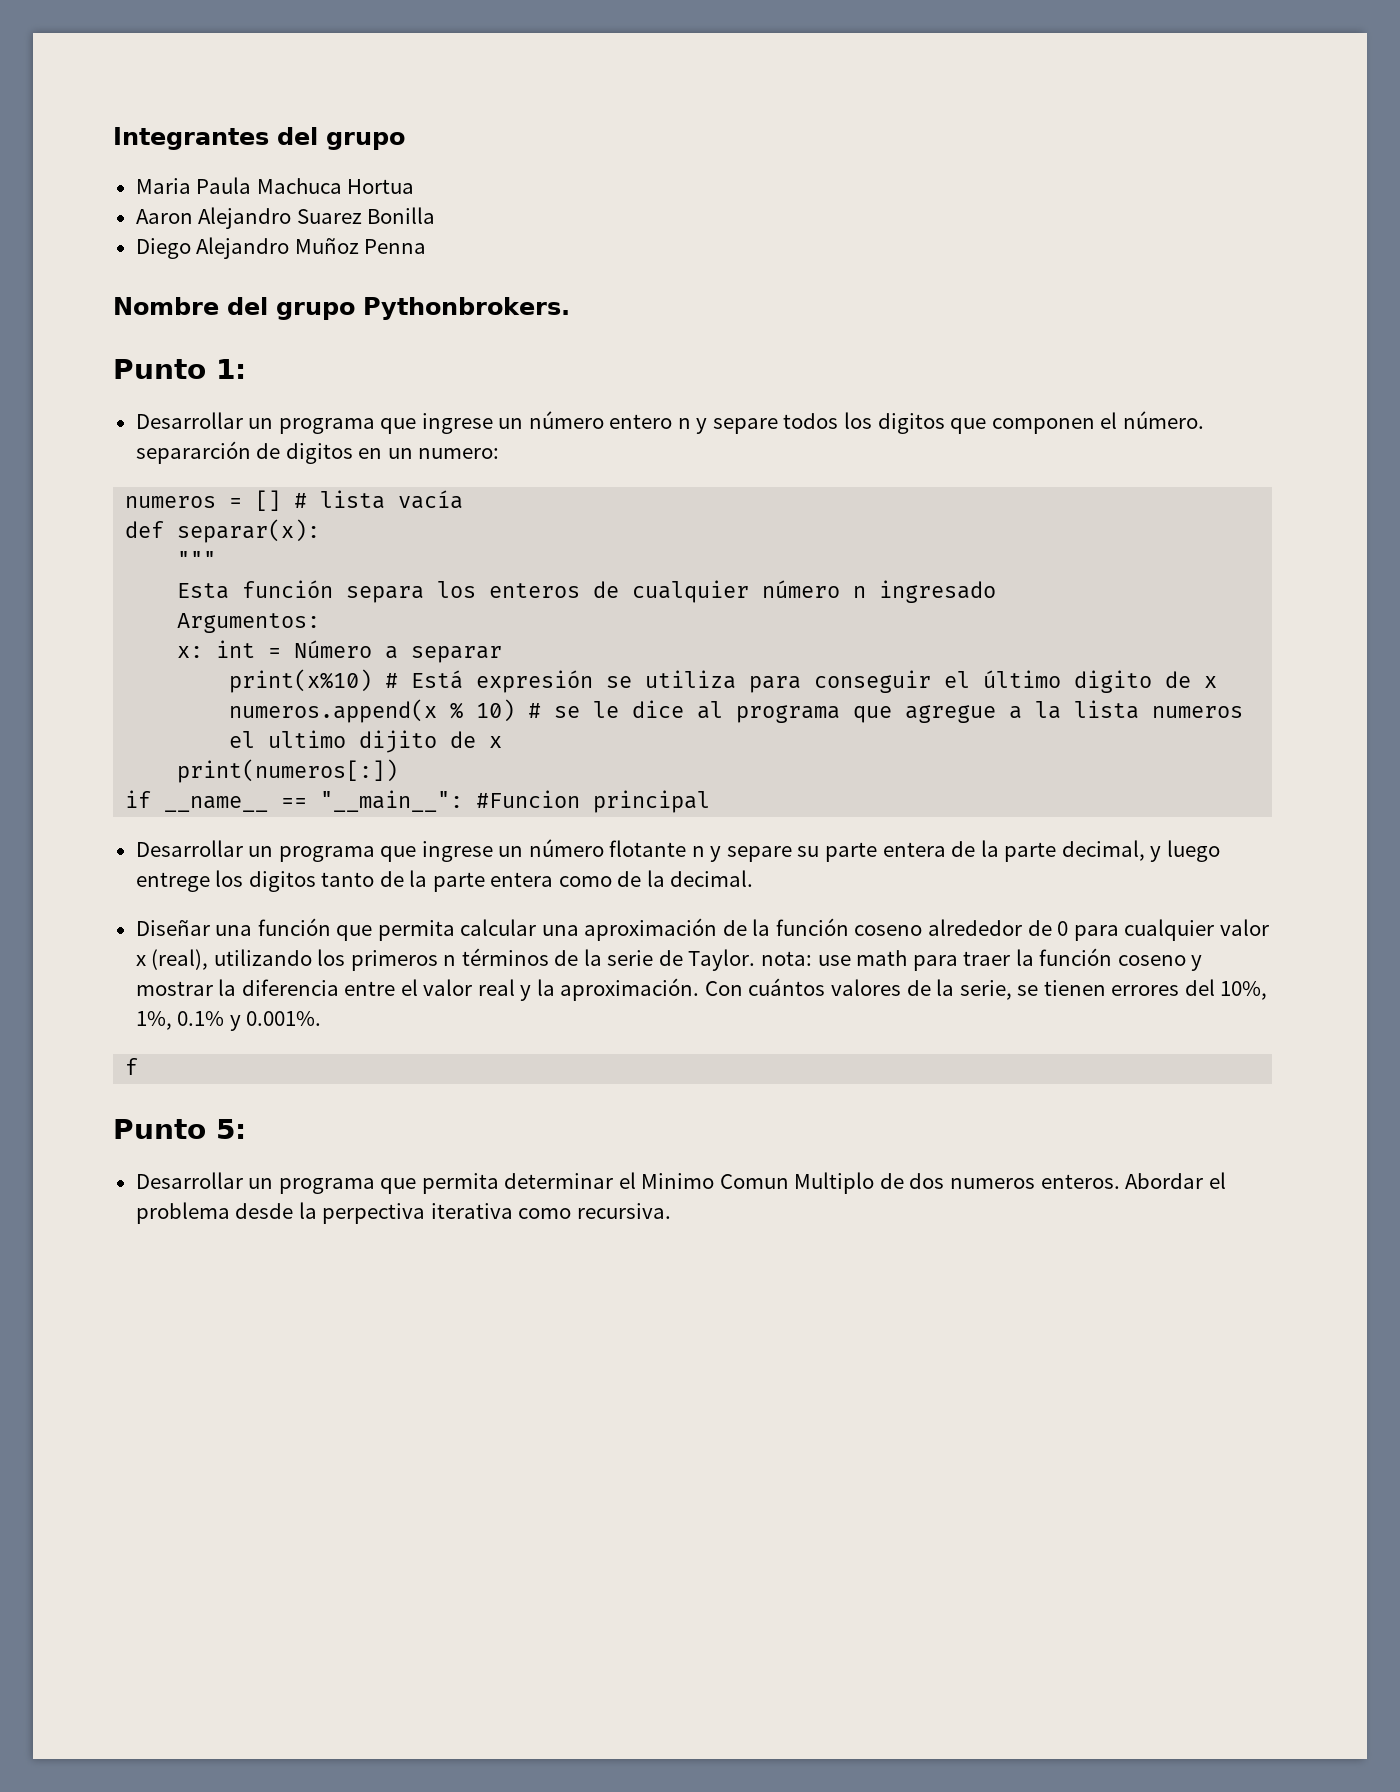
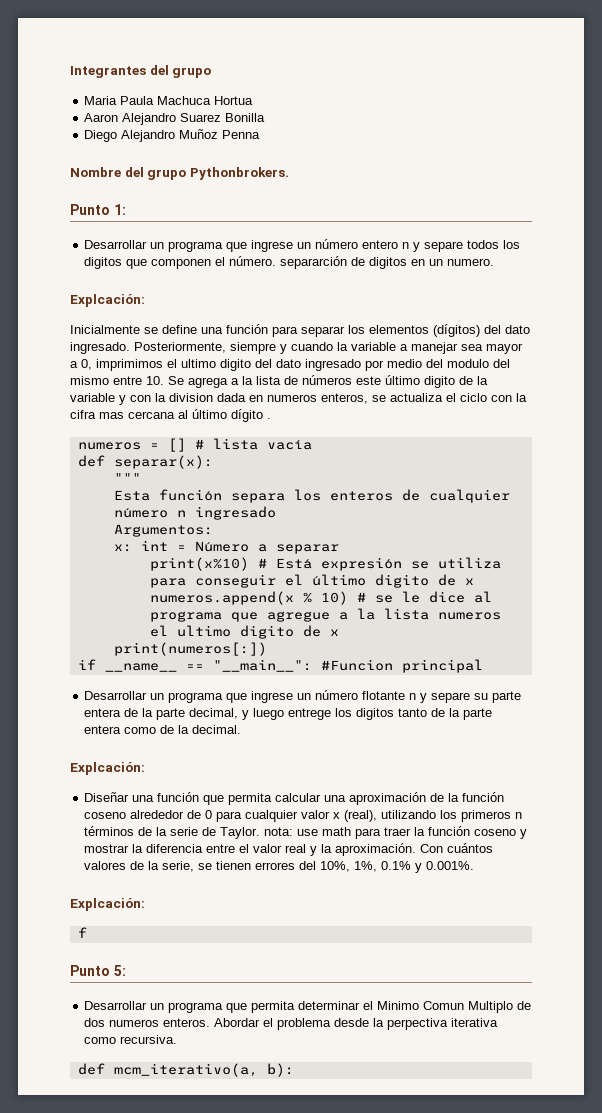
- Desarrollar un programa que ingrese un número entero n y separe todos los digitos que componen el número. separarción de digitos en un numero:
+ Desarrollar un programa que ingrese un número entero n y separe todos los digitos que componen el número. separarción de digitos en un numero.
+ Explcación:
+ Inicialmente se define una función para separar los elementos (dígitos) del dato ingresado. Posteriormente, siempre y cuando la variable a manejar sea mayor a 0, imprimimos el ultimo digito del dato ingresado por medio del modulo del mismo entre 10. Se agrega a la lista de números este último digito de la variable y con la division dada en numeros enteros, se actualiza el ciclo con la cifra mas cercana al último dígito .
- numeros.append(x % 10) # se le dice al programa que agregue a la lista numeros el ultimo dijito de x
+ numeros.append(x % 10) # se le dice al programa que agregue a la lista numeros el ultimo digito de x
  Desarrollar un programa que ingrese un número flotante n y separe su parte entera de la parte decimal, y luego entrege los digitos tanto de la parte entera como de la decimal.
+ Explcación:
  Con cuántos valores de la serie, se tienen errores del 10%, 1%, 0.1% y 0.001%.
+ Explcación:
+ def mcm_iterativo(a, b):

